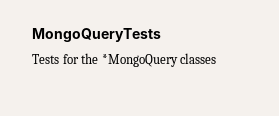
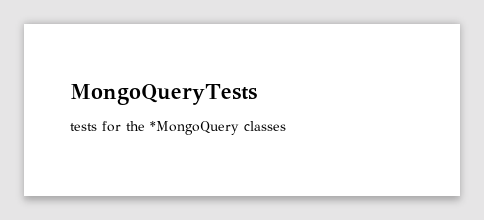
- Tests for the *MongoQuery classes
+ tests for the *MongoQuery classes

